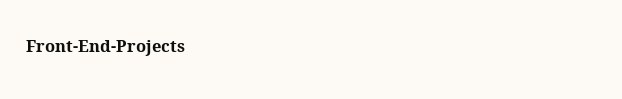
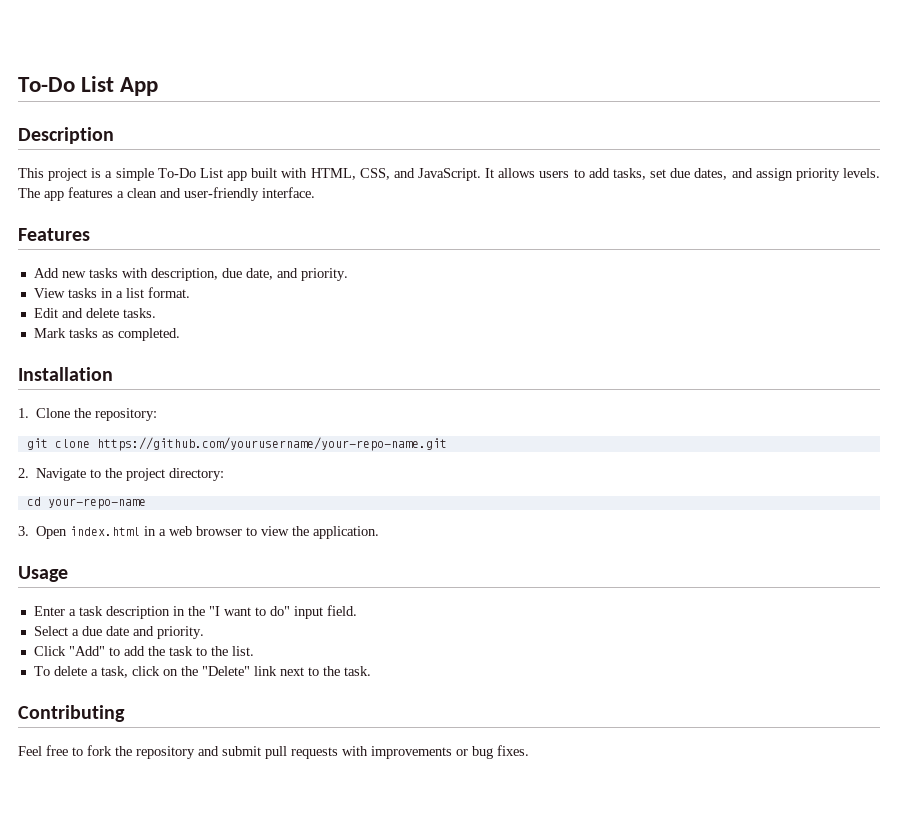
- Front-End-Projects
+ To-Do List App
+ Description
+ This project is a simple To-Do List app built with HTML, CSS, and JavaScript. It allows users to add tasks, set due dates, and assign priority levels. The app features a clean and user-friendly interface.
+ Features
+ Add new tasks with description, due date, and priority.
+ View tasks in a list format.
+ Edit and delete tasks.
+ Mark tasks as completed.
+ Installation
+ 1. Clone the repository:
+ git clone https://github.com/yourusername/your-repo-name.git
+ 2. Navigate to the project directory:
+ cd your-repo-name
+ 3. Open index.html in a web browser to view the application.
+ Usage
+ Enter a task description in the "I want to do" input field.
+ Select a due date and priority.
+ Click "Add" to add the task to the list.
+ To delete a task, click on the "Delete" link next to the task.
+ Contributing
+ Feel free to fork the repository and submit pull requests with improvements or bug fixes.

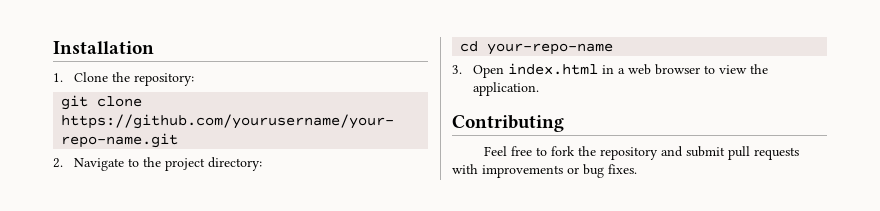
- To-Do List App
- Description
- This project is a simple To-Do List app built with HTML, CSS, and JavaScript. It allows users to add tasks, set due dates, and assign priority levels. The app features a clean and user-friendly interface.
- Features
- Add new tasks with description, due date, and priority.
- View tasks in a list format.
- Edit and delete tasks.
- Mark tasks as completed.
- Usage
- Enter a task description in the "I want to do" input field.
- Select a due date and priority.
- Click "Add" to add the task to the list.
- To delete a task, click on the "Delete" link next to the task.

